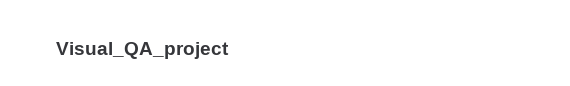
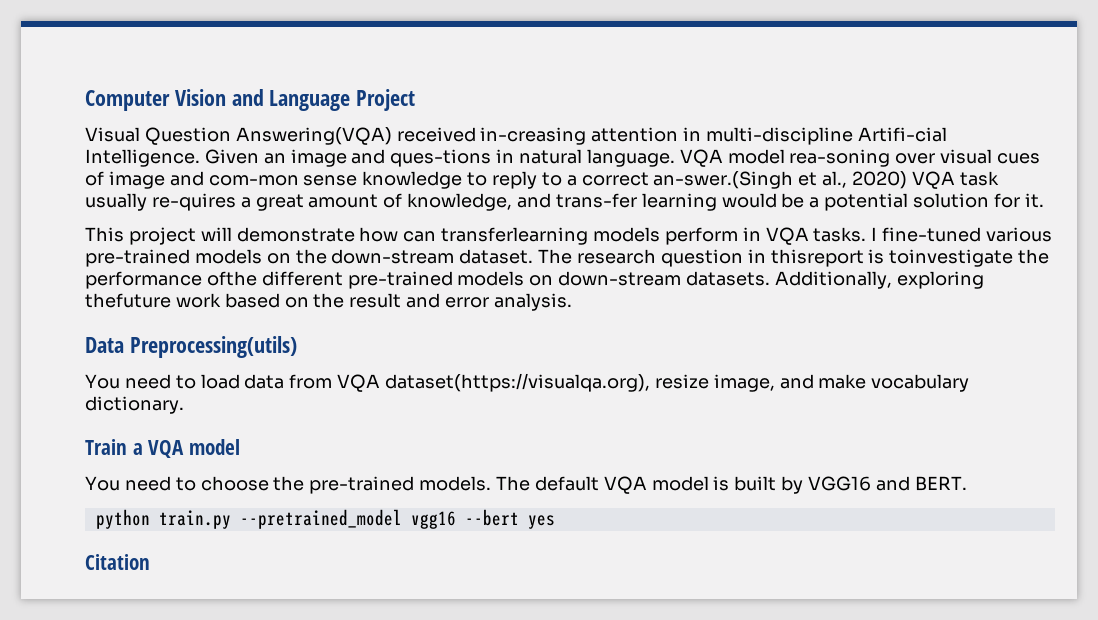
- Visual_QA_project
+ Computer Vision and Language Project
+ Visual Question Answering(VQA) received in-creasing attention in multi-discipline Artifi-cial Intelligence. Given an image and ques-tions in natural language. VQA model rea-soning over visual cues of image and com-mon sense knowledge to reply to a correct an-swer.(Singh et al., 2020) VQA task usually re-quires a great amount of knowledge, and trans-fer learning would be a potential solution for it.
+ This project will demonstrate how can transferlearning models perform in VQA tasks. I fine-tuned various pre-trained models on the down-stream dataset. The research question in thisreport is toinvestigate the performance ofthe different pre-trained models on down-stream datasets. Additionally, exploring thefuture work based on the result and error analysis.
+ Data Preprocessing(utils)
+ You need to load data from VQA dataset(https://visualqa.org), resize image, and make vocabulary dictionary.
+ Train a VQA model
+ You need to choose the pre-trained models. The default VQA model is built by VGG16 and BERT.
+ python train.py --pretrained_model vgg16 --bert yes
+ Citation

